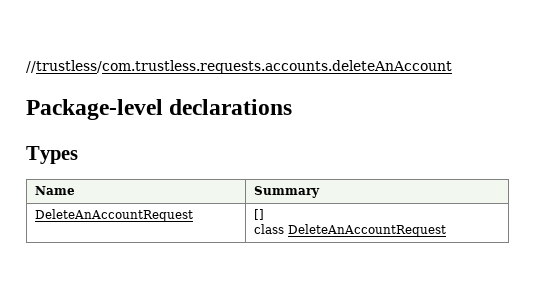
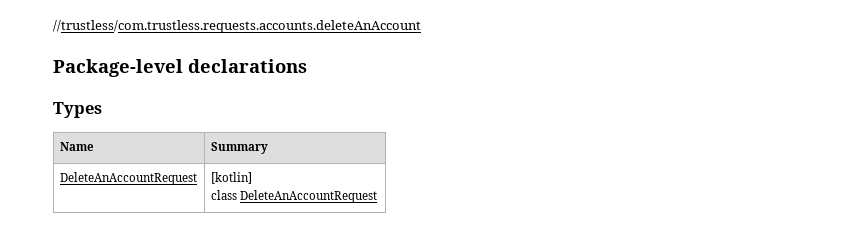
- DeleteAnAccountRequest | []
+ DeleteAnAccountRequest | [kotlin]

